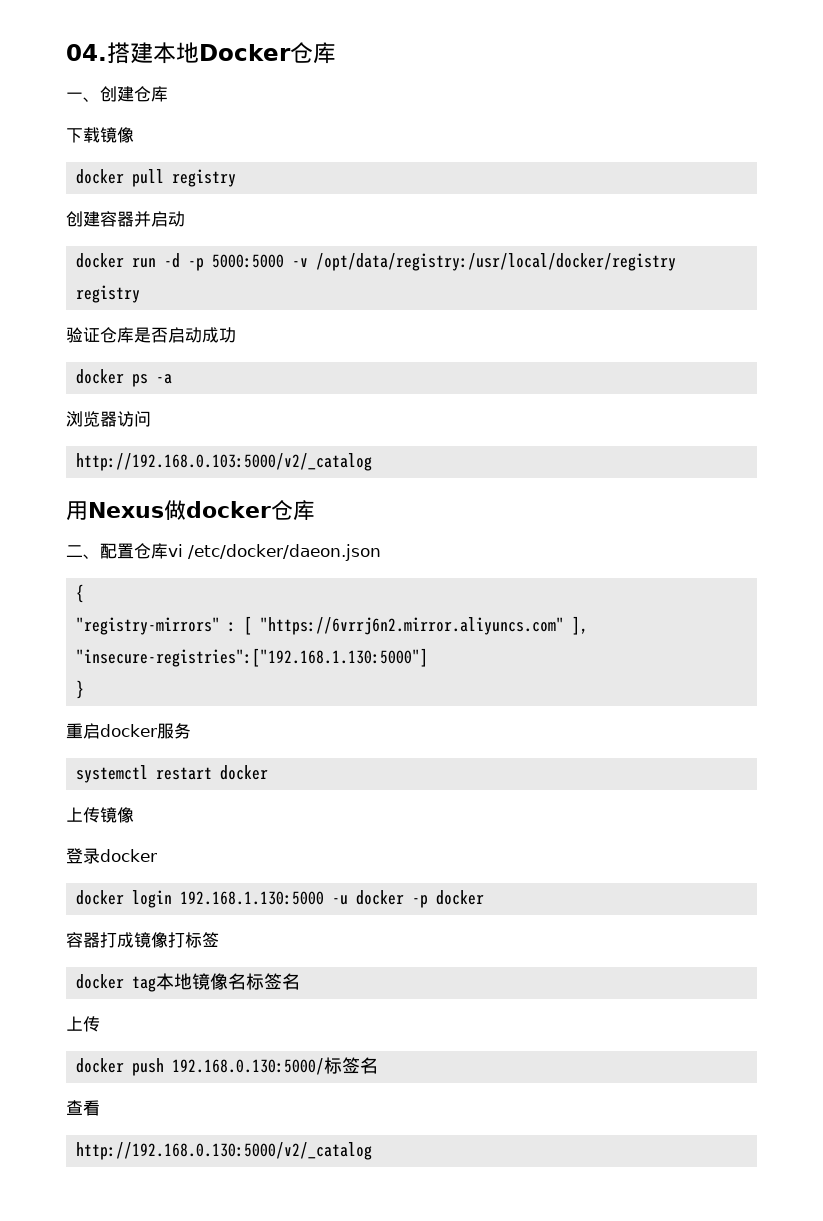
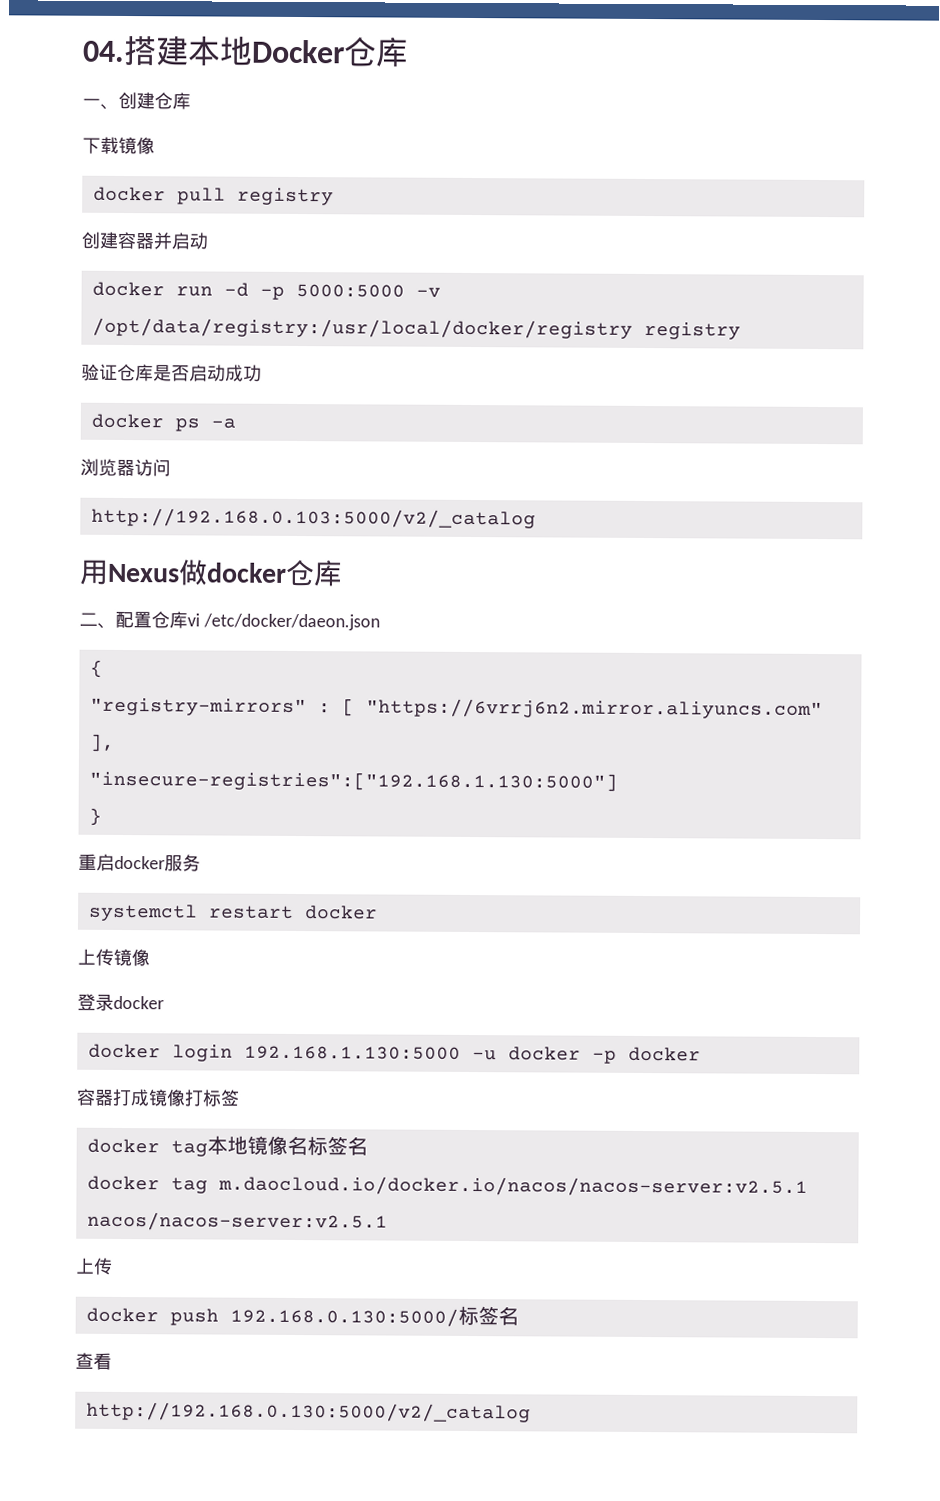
+ docker tag m.daocloud.io/docker.io/nacos/nacos-server:v2.5.1 nacos/nacos-server:v2.5.1

